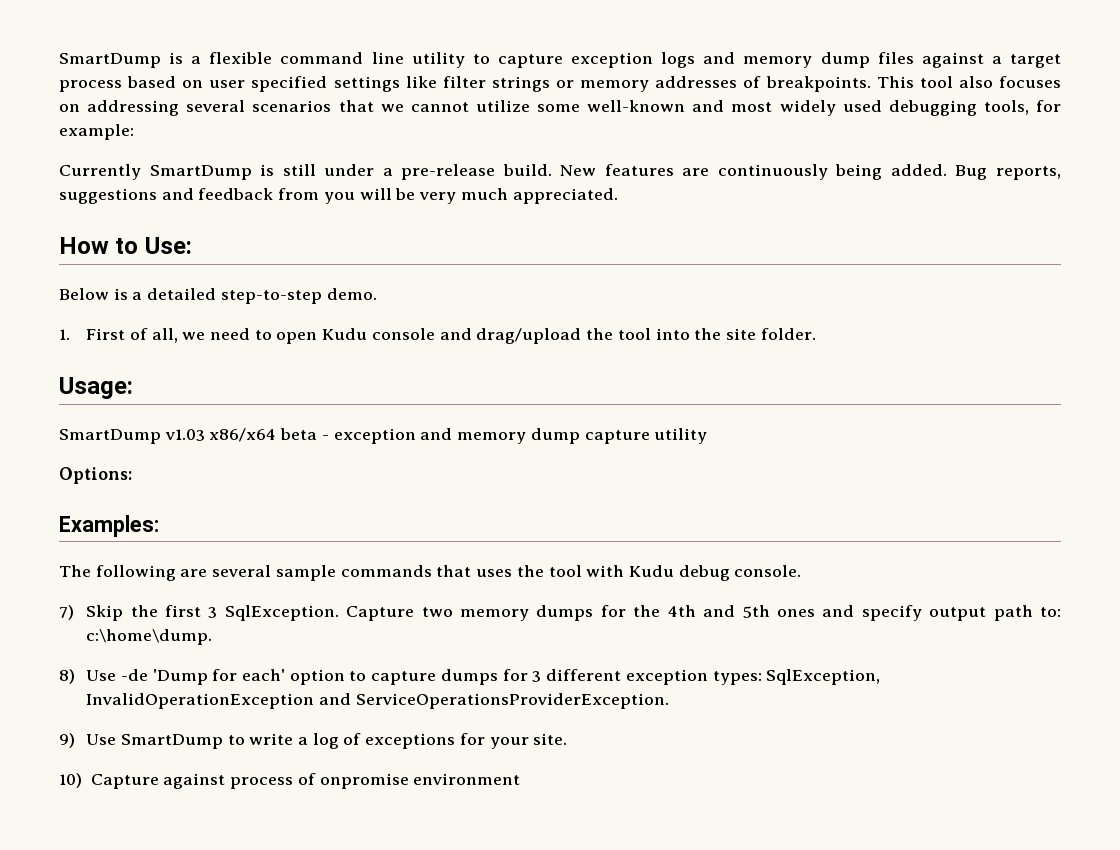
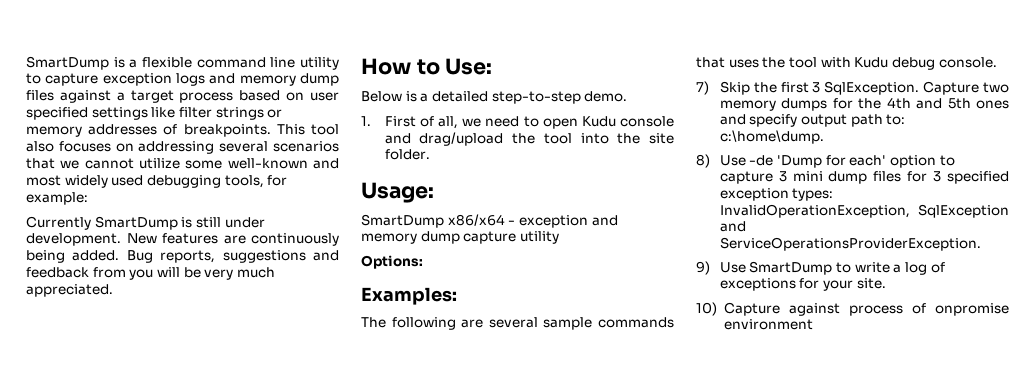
- Currently SmartDump is still under a pre-release build.
+ Currently SmartDump is still under development.
- SmartDump v1.03 x86/x64 beta - exception and memory dump capture utility
+ SmartDump x86/x64 - exception and memory dump capture utility
- 8) Use -de 'Dump for each' option to capture dumps for 3 different exception types: SqlException, InvalidOperationException and ServiceOperationsProviderException.
+ 8) Use -de 'Dump for each' option to capture 3 mini dump files for 3 specified exception types: InvalidOperationException, SqlException and ServiceOperationsProviderException.

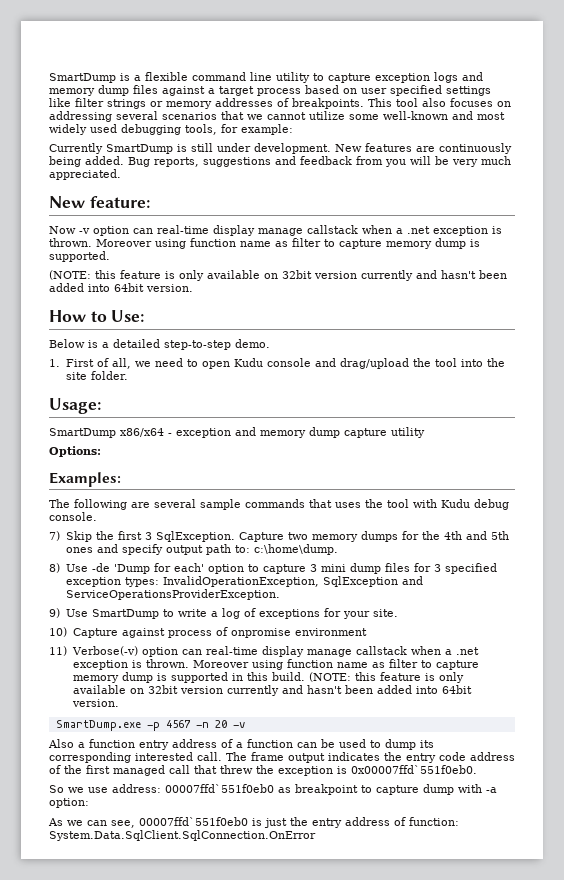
+ New feature:
+ Now -v option can real-time display manage callstack when a .net exception is thrown. Moreover using function name as filter to capture memory dump is supported.
+ (NOTE: this feature is only available on 32bit version currently and hasn't been added into 64bit version.
+ 11) Verbose(-v) option can real-time display manage callstack when a .net exception is thrown. Moreover using function name as filter to capture memory dump is supported in this build. (NOTE: this feature is only available on 32bit version currently and hasn't been added into 64bit version.
+ SmartDump.exe -p 4567 -n 20 -v
+ Also a function entry address of a function can be used to dump its corresponding interested call. The frame output indicates the entry code address of the first managed call that threw the exception is 0x00007ffd`551f0eb0.
+ So we use address: 00007ffd`551f0eb0 as breakpoint to capture dump with -a option:
+ As we can see, 00007ffd`551f0eb0 is just the entry address of function: System.Data.SqlClient.SqlConnection.OnError

